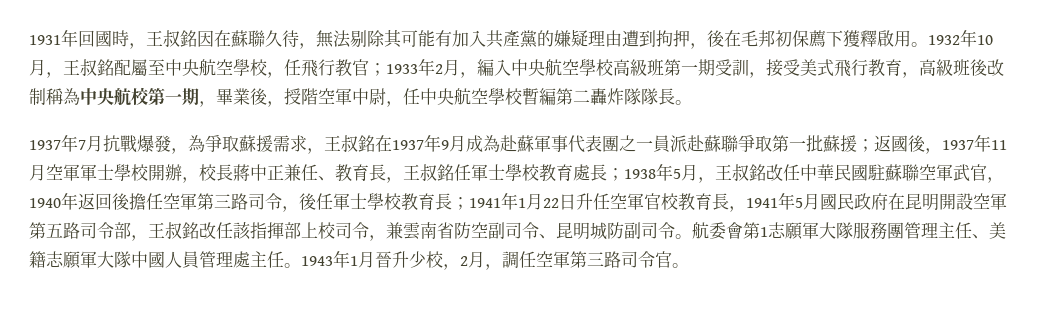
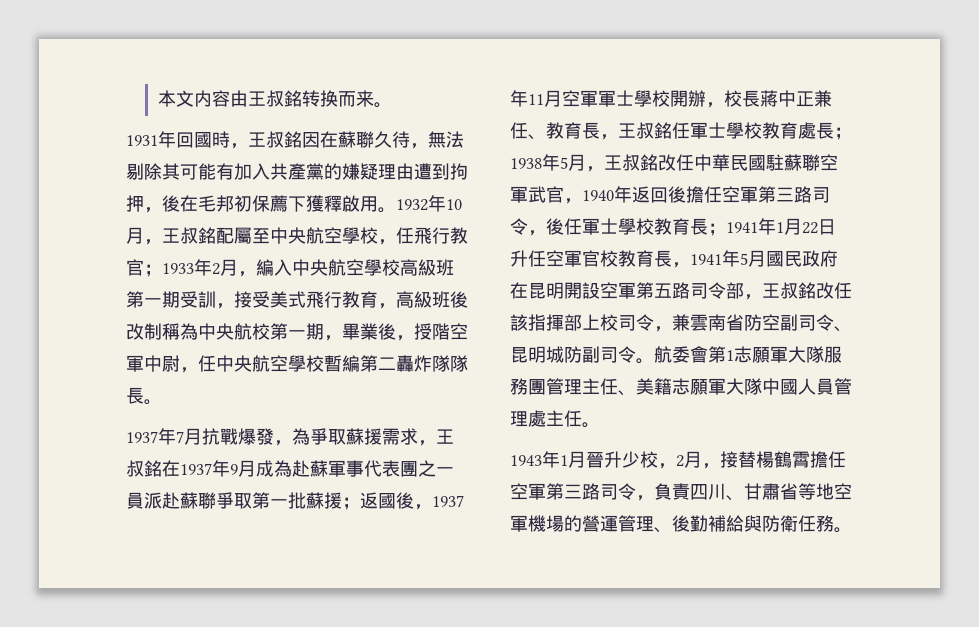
+ 本文内容由王叔銘转换而来。
- 航委會第1志願軍大隊服務團管理主任、美籍志願軍大隊中國人員管理處主任。1943年1月晉升少校，2月，調任空軍第三路司令官。
+ 航委會第1志願軍大隊服務團管理主任、美籍志願軍大隊中國人員管理處主任。
+ 1943年1月晉升少校，2月，接替楊鶴霄擔任空軍第三路司令，負責四川、甘肅省等地空軍機場的營運管理、後勤補給與防衛任務。

